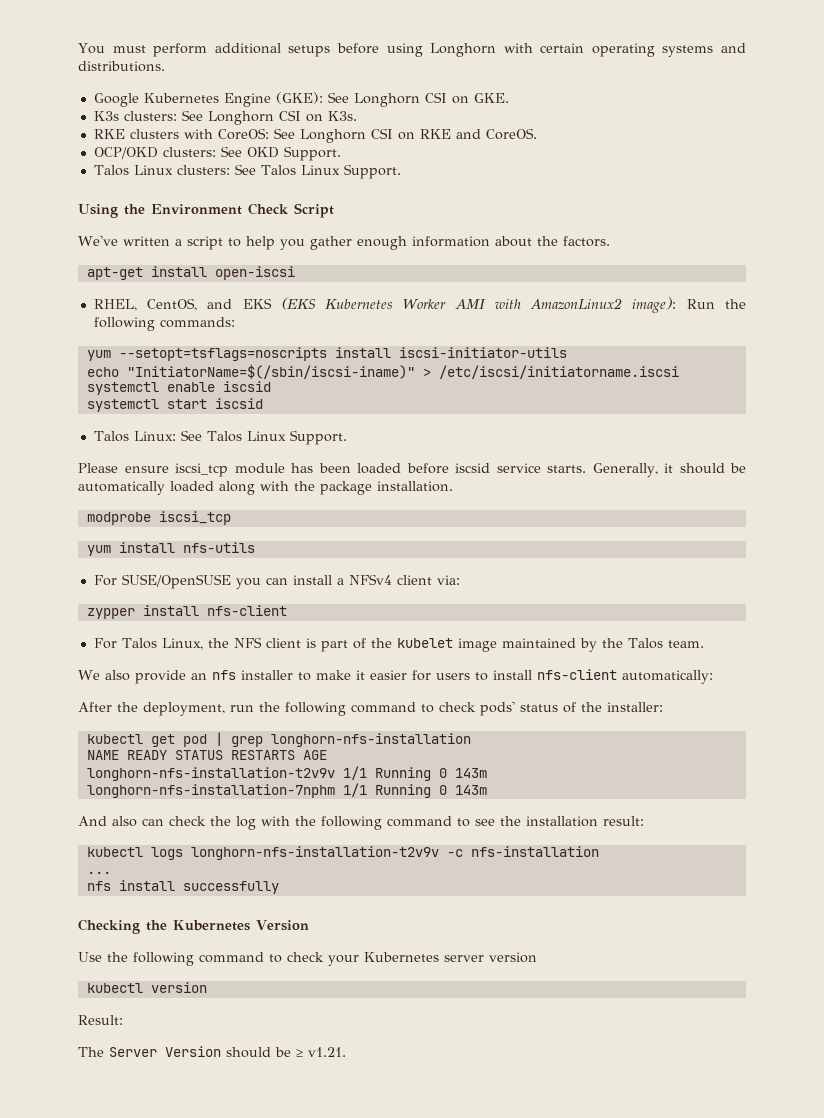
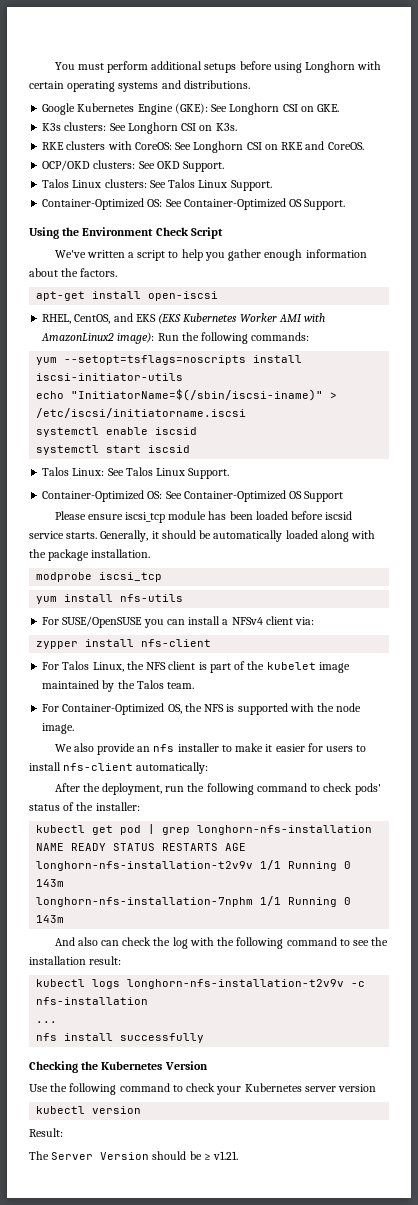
+ Container-Optimized OS: See Container-Optimized OS Support.
+ Container-Optimized OS: See Container-Optimized OS Support
+ For Container-Optimized OS, the NFS is supported with the node image.

